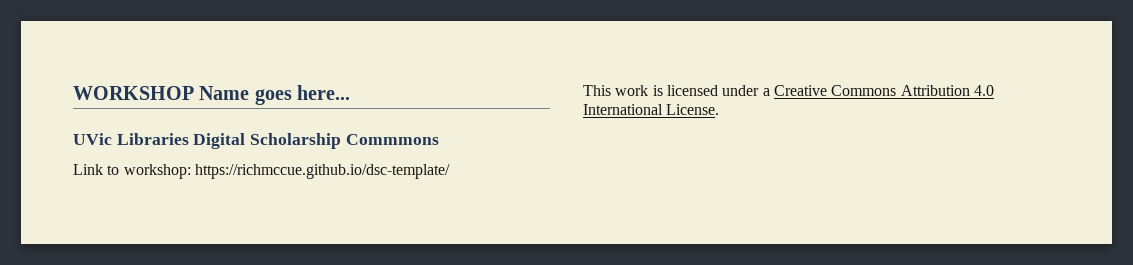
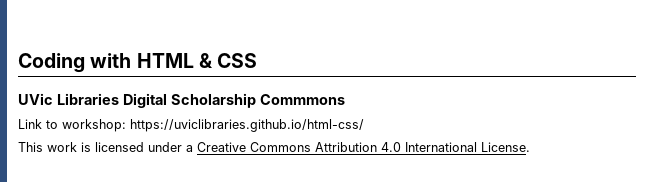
- WORKSHOP Name goes here...
+ Coding with HTML & CSS
- Link to workshop: https://richmccue.github.io/dsc-template/
+ Link to workshop: https://uviclibraries.github.io/html-css/

